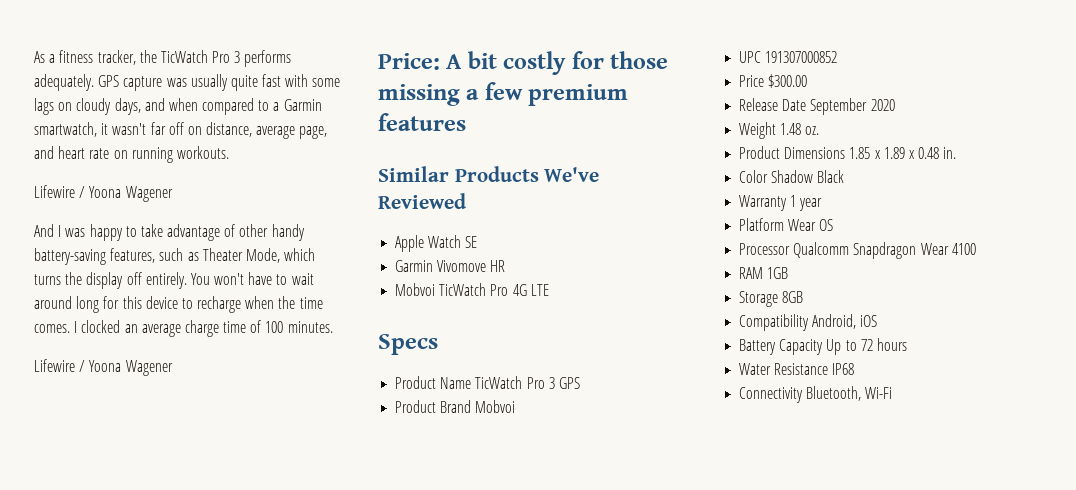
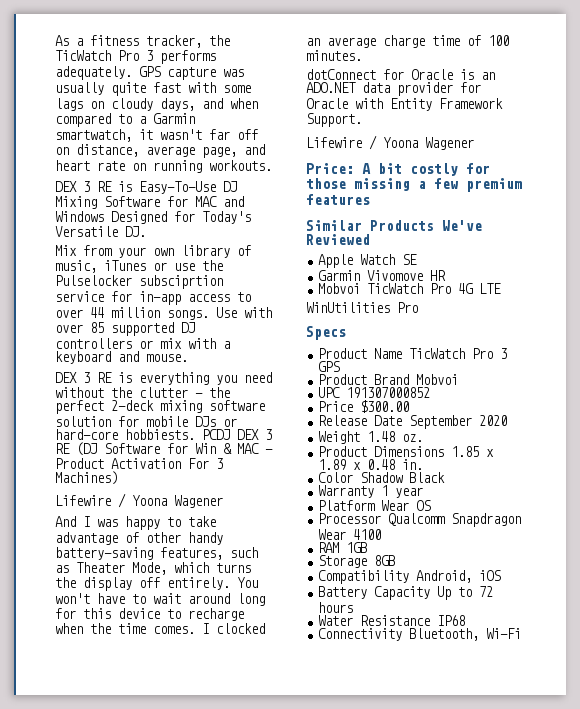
+ DEX 3 RE is Easy-To-Use DJ Mixing Software for MAC and Windows Designed for Today's Versatile DJ.
+ Mix from your own library of music, iTunes or use the Pulselocker subsciprtion service for in-app access to over 44 million songs. Use with over 85 supported DJ controllers or mix with a keyboard and mouse.
+ DEX 3 RE is everything you need without the clutter - the perfect 2-deck mixing software solution for mobile DJs or hard-core hobbiests. PCDJ DEX 3 RE (DJ Software for Win & MAC - Product Activation For 3 Machines)
+ dotConnect for Oracle is an ADO.NET data provider for Oracle with Entity Framework Support.
+ WinUtilities Pro

